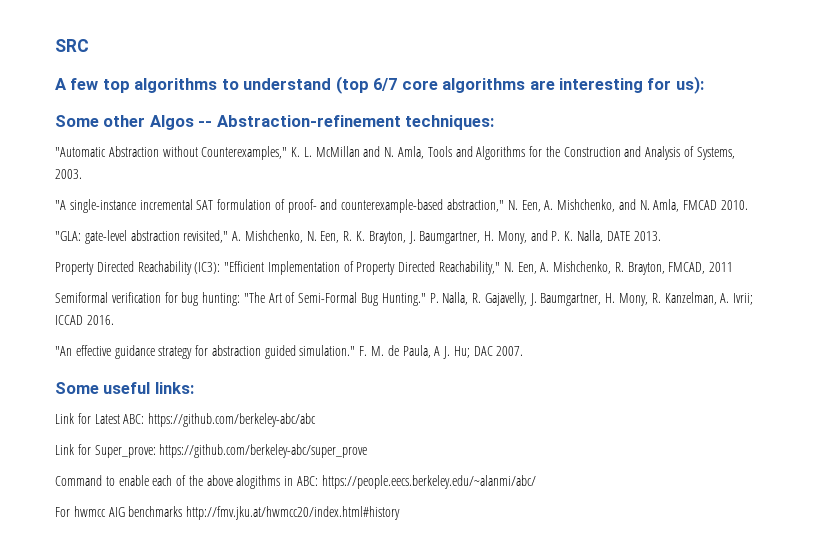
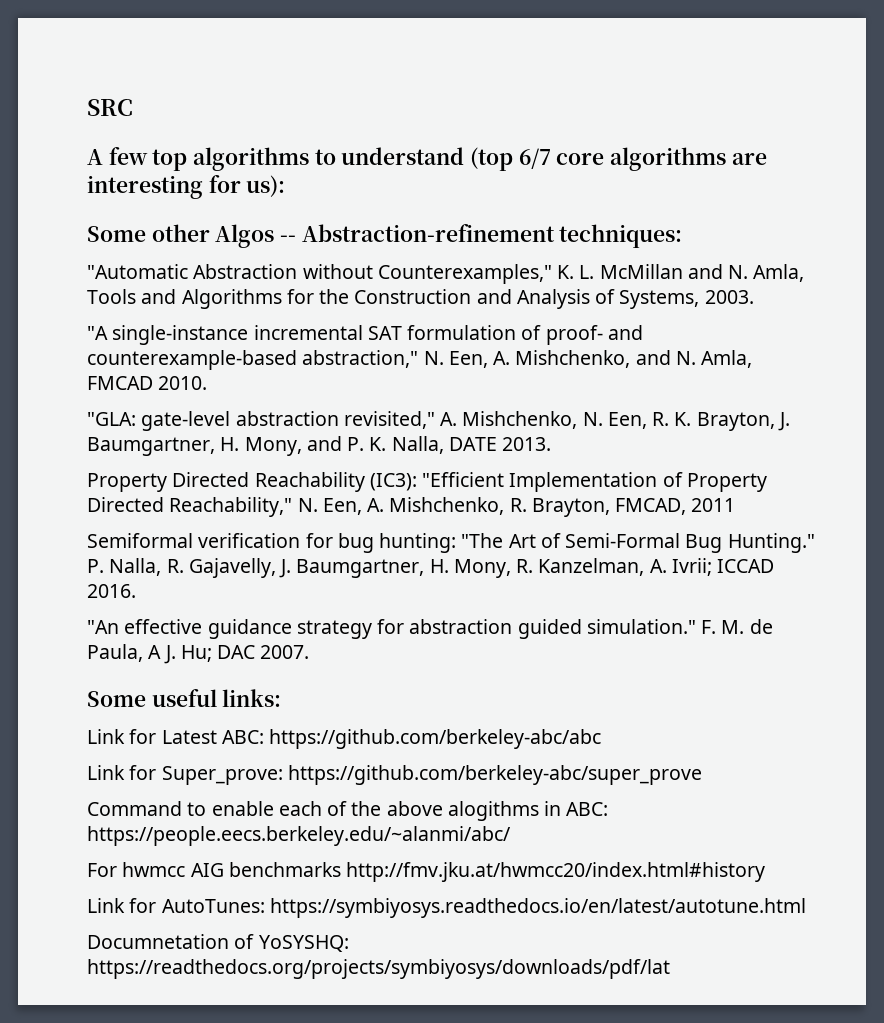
+ Link for AutoTunes: https://symbiyosys.readthedocs.io/en/latest/autotune.html
+ Documnetation of YoSYSHQ: https://readthedocs.org/projects/symbiyosys/downloads/pdf/lat

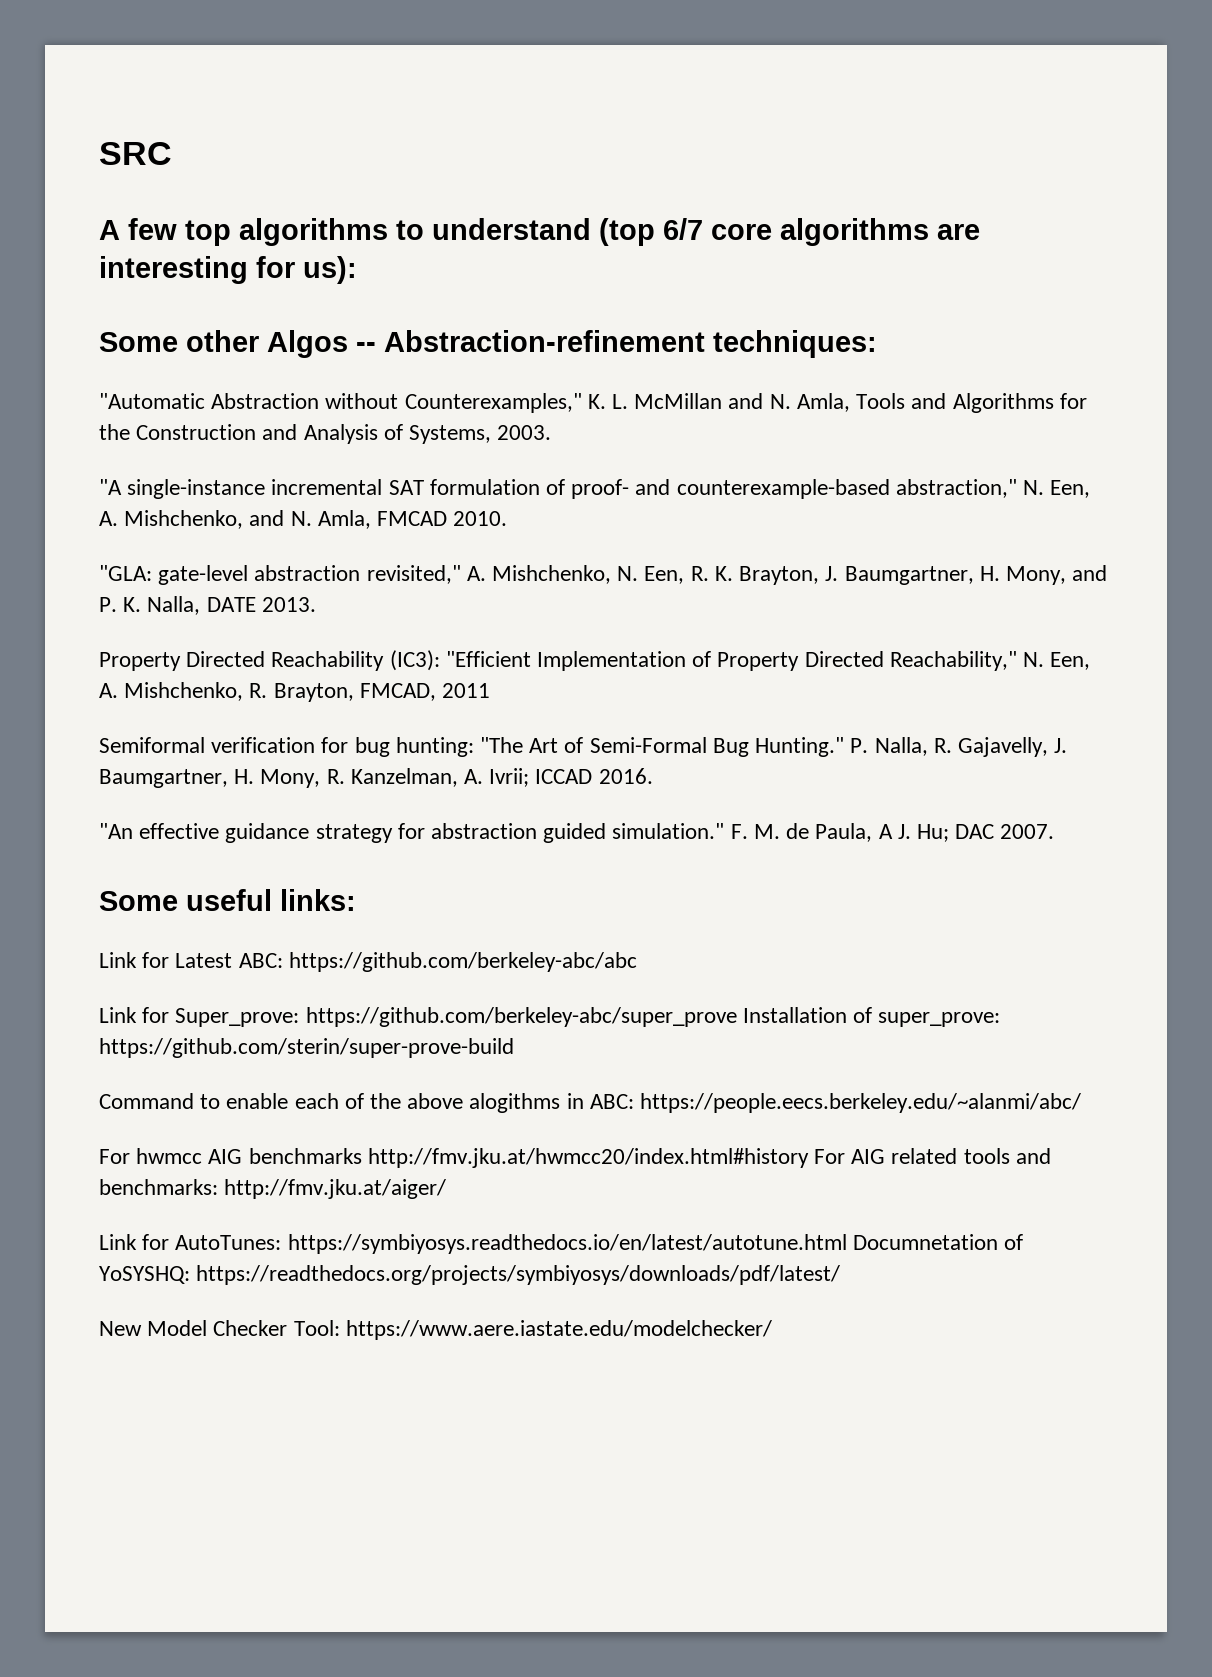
- Link for Super_prove: https://github.com/berkeley-abc/super_prove
+ Link for Super_prove: https://github.com/berkeley-abc/super_prove Installation of super_prove: https://github.com/sterin/super-prove-build
- For hwmcc AIG benchmarks http://fmv.jku.at/hwmcc20/index.html#history
+ For hwmcc AIG benchmarks http://fmv.jku.at/hwmcc20/index.html#history For AIG related tools and benchmarks: http://fmv.jku.at/aiger/
- Link for AutoTunes: https://symbiyosys.readthedocs.io/en/latest/autotune.html
- Documnetation of YoSYSHQ: https://readthedocs.org/projects/symbiyosys/downloads/pdf/lat
+ Link for AutoTunes: https://symbiyosys.readthedocs.io/en/latest/autotune.html Documnetation of YoSYSHQ: https://readthedocs.org/projects/symbiyosys/downloads/pdf/latest/
+ New Model Checker Tool: https://www.aere.iastate.edu/modelchecker/

